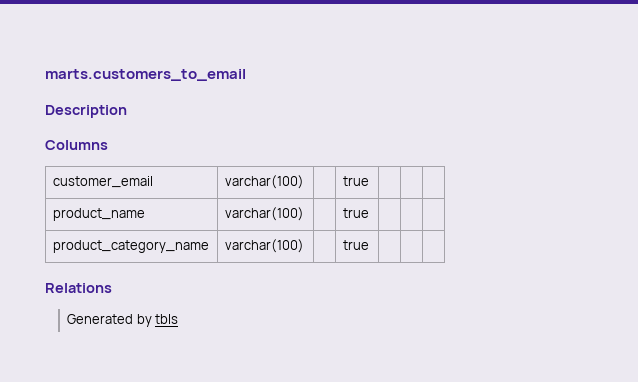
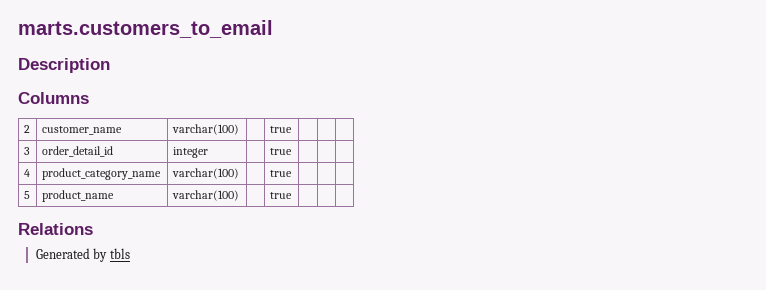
- customer_email | varchar(100) | | true | | |
- product_name | varchar(100) | | true | | |
- product_category_name | varchar(100) | | true | | |
+ 2 | customer_name | varchar(100) | | true | | |
+ 3 | order_detail_id | integer | | true | | |
+ 4 | product_category_name | varchar(100) | | true | | |
+ 5 | product_name | varchar(100) | | true | | |

